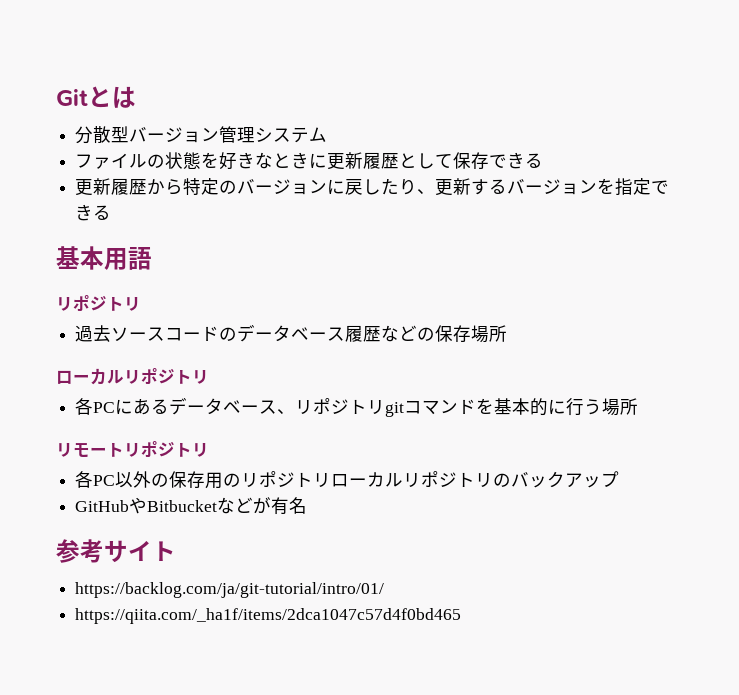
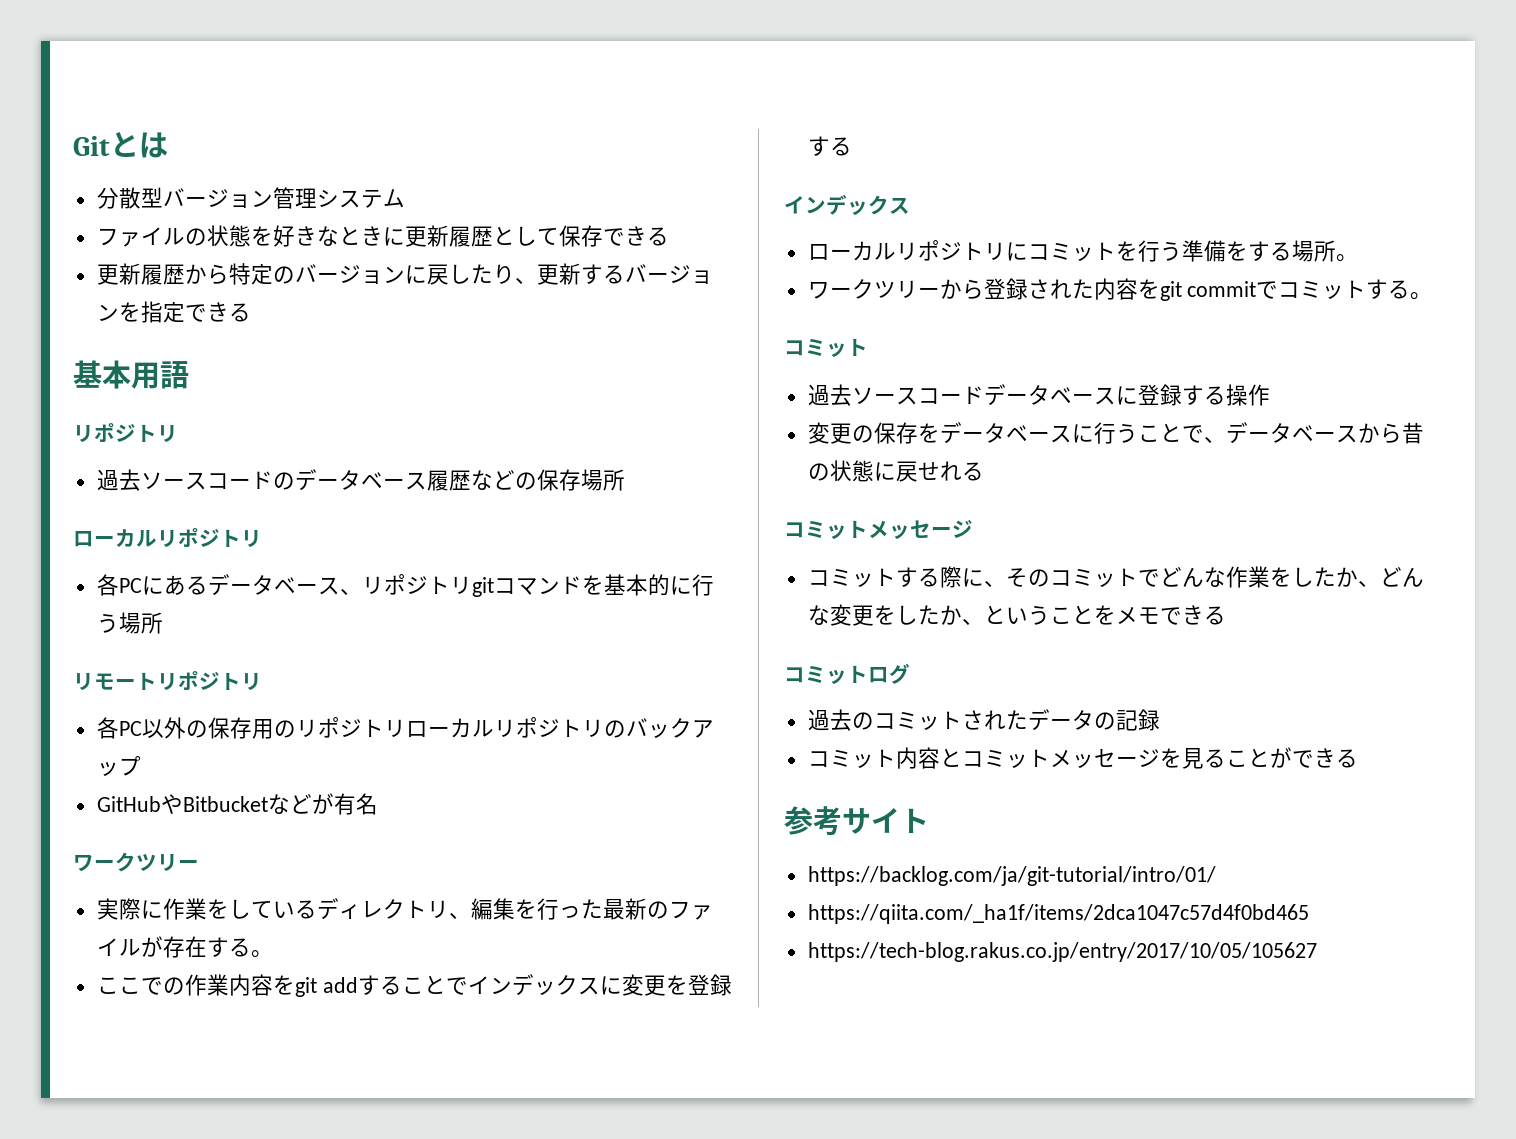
  GitHubやBitbucketなどが有名
+ ワークツリー
+ 実際に作業をしているディレクトリ、編集を行った最新のファイルが存在する。
+ ここでの作業内容をgit addすることでインデックスに変更を登録する
+ インデックス
+ ローカルリポジトリにコミットを行う準備をする場所。
+ ワークツリーから登録された内容をgit commitでコミットする。
+ コミット
+ 過去ソースコードデータベースに登録する操作
+ 変更の保存をデータベースに行うことで、データベースから昔の状態に戻せれる
+ コミットメッセージ
+ コミットする際に、そのコミットでどんな作業をしたか、どんな変更をしたか、ということをメモできる
+ コミットログ
+ 過去のコミットされたデータの記録
+ コミット内容とコミットメッセージを見ることができる
+ https://tech-blog.rakus.co.jp/entry/2017/10/05/105627

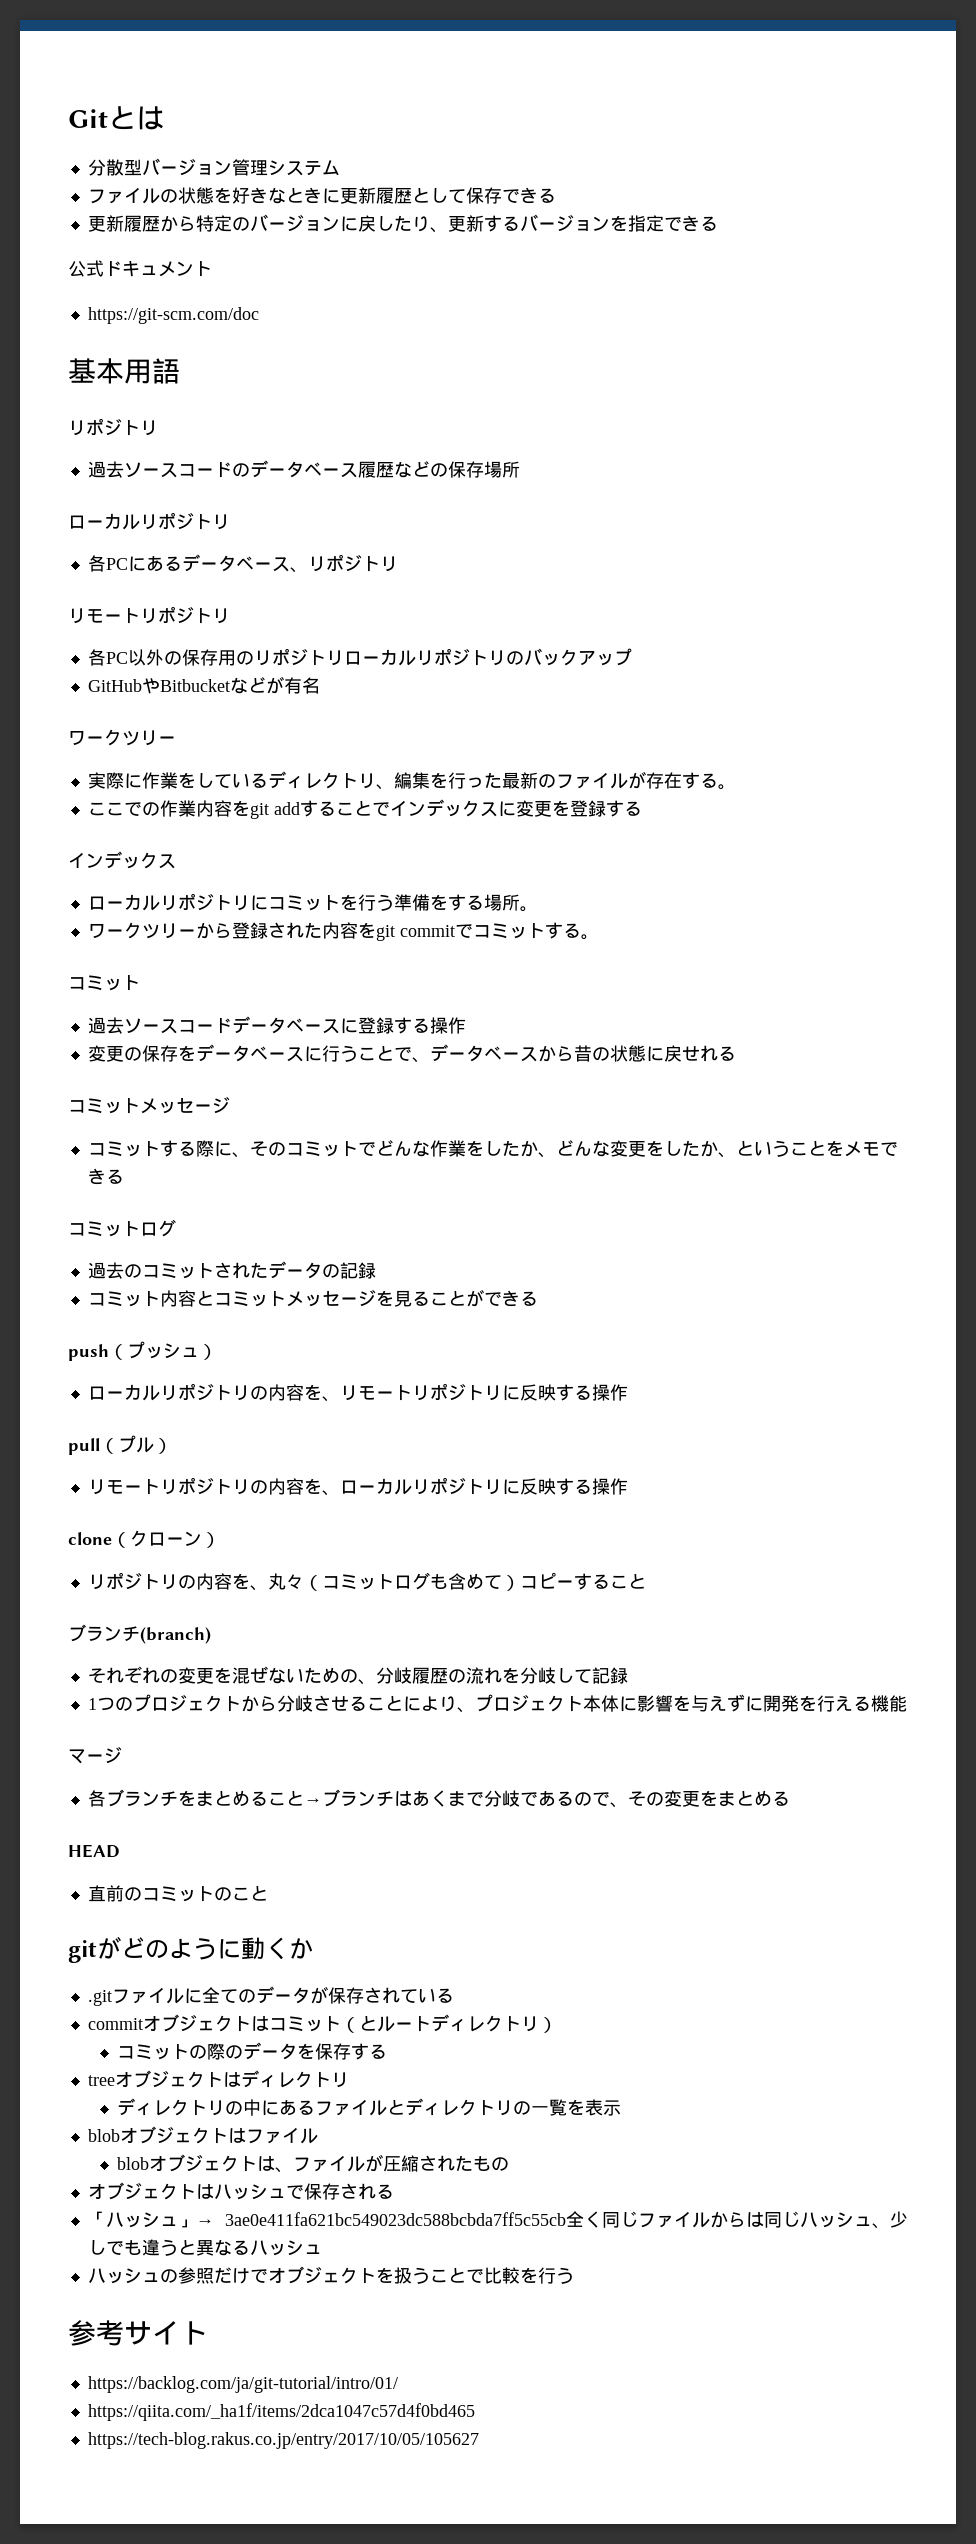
+ 公式ドキュメント
+ https://git-scm.com/doc
- 各PCにあるデータベース、リポジトリgitコマンドを基本的に行う場所
+ 各PCにあるデータベース、リポジトリ
+ push（プッシュ）
+ ローカルリポジトリの内容を、リモートリポジトリに反映する操作
+ pull（プル）
+ リモートリポジトリの内容を、ローカルリポジトリに反映する操作
+ clone（クローン）
+ リポジトリの内容を、丸々（コミットログも含めて）コピーすること
+ ブランチ(branch)
+ それぞれの変更を混ぜないための、分岐履歴の流れを分岐して記録
+ 1つのプロジェクトから分岐させることにより、プロジェクト本体に影響を与えずに開発を行える機能
+ マージ
+ 各ブランチをまとめること→ブランチはあくまで分岐であるので、その変更をまとめる
+ HEAD
+ 直前のコミットのこと
+ gitがどのように動くか
+ .gitファイルに全てのデータが保存されている
+ commitオブジェクトはコミット（とルートディレクトリ）
+ コミットの際のデータを保存する
+ treeオブジェクトはディレクトリ
+ ディレクトリの中にあるファイルとディレクトリの一覧を表示
+ blobオブジェクトはファイル
+ blobオブジェクトは、ファイルが圧縮されたもの
+ オブジェクトはハッシュで保存される
+ 「ハッシュ」→ 3ae0e411fa621bc549023dc588bcbda7ff5c55cb全く同じファイルからは同じハッシュ、少しでも違うと異なるハッシュ
+ ハッシュの参照だけでオブジェクトを扱うことで比較を行う

